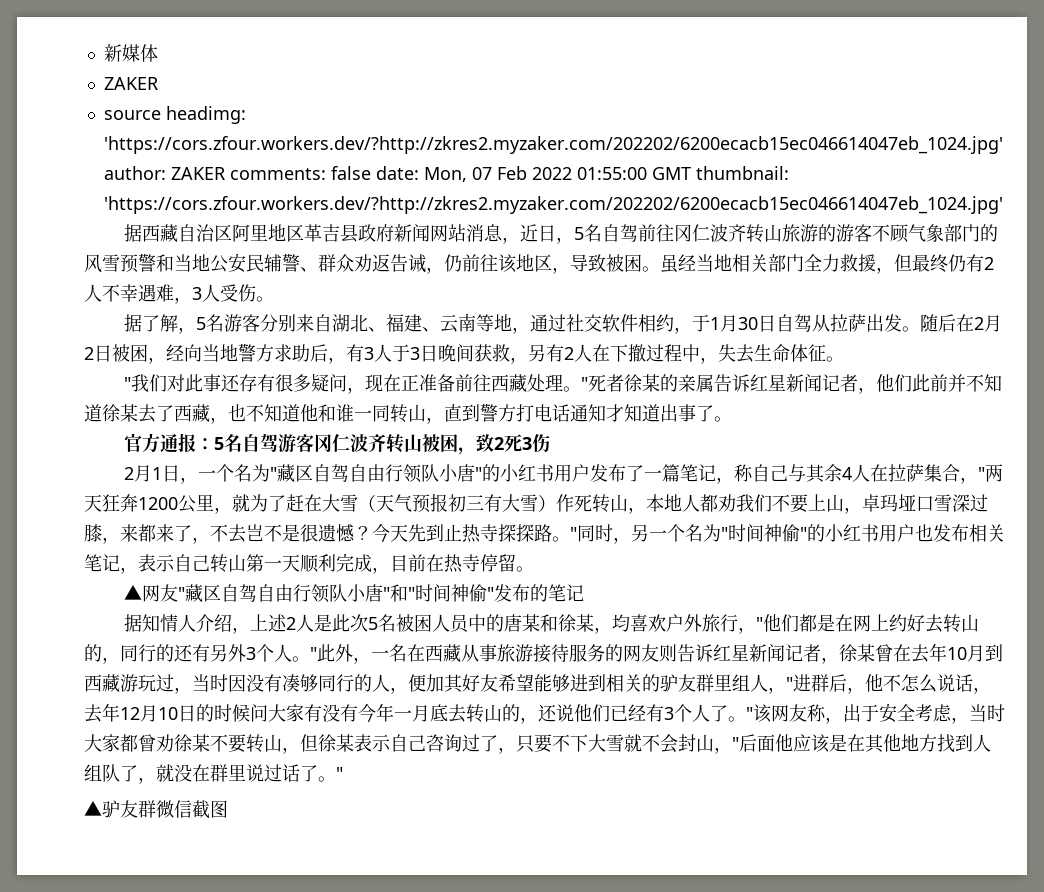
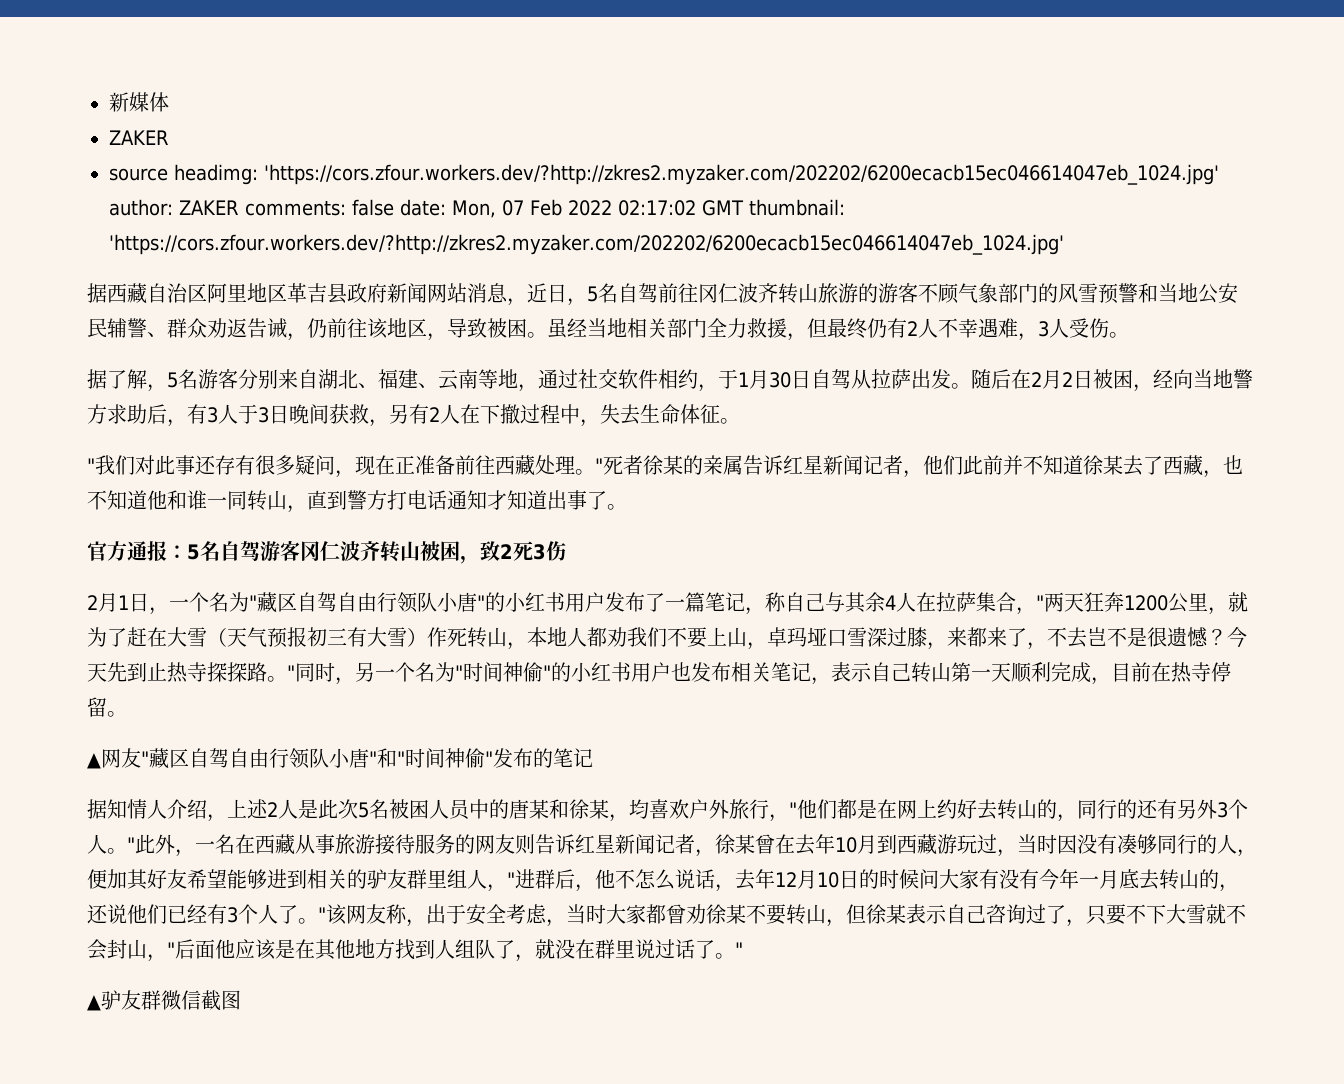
- source headimg: 'https://cors.zfour.workers.dev/?http://zkres2.myzaker.com/202202/6200ecacb15ec046614047eb_1024.jpg' author: ZAKER comments: false date: Mon, 07 Feb 2022 01:55:00 GMT thumbnail: 'https://cors.zfour.workers.dev/?http://zkres2.myzaker.com/202202/6200ecacb15ec046614047eb_1024.jpg'
+ source headimg: 'https://cors.zfour.workers.dev/?http://zkres2.myzaker.com/202202/6200ecacb15ec046614047eb_1024.jpg' author: ZAKER comments: false date: Mon, 07 Feb 2022 02:17:02 GMT thumbnail: 'https://cors.zfour.workers.dev/?http://zkres2.myzaker.com/202202/6200ecacb15ec046614047eb_1024.jpg'

